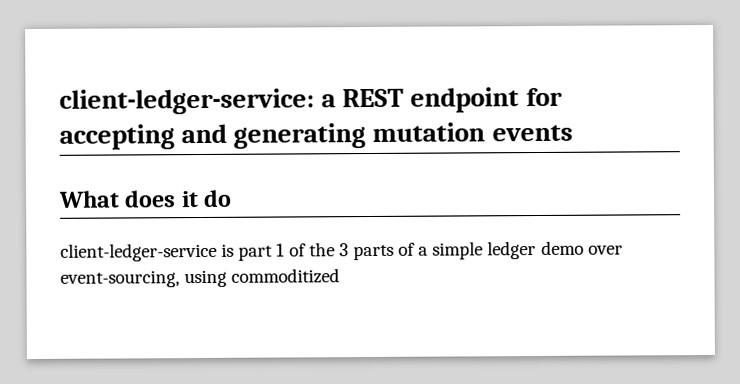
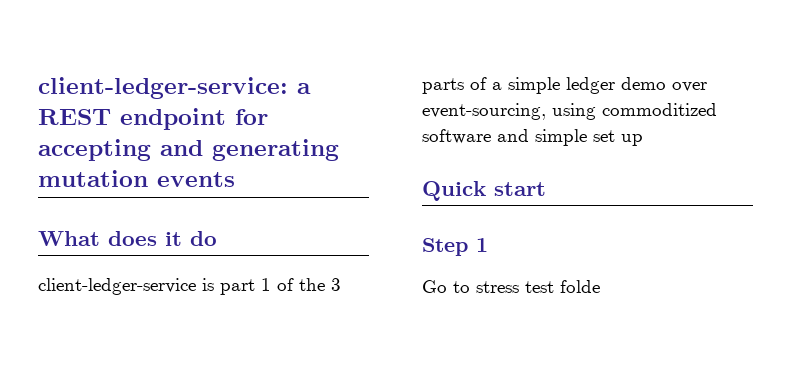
- client-ledger-service is part 1 of the 3 parts of a simple ledger demo over event-sourcing, using commoditized
+ client-ledger-service is part 1 of the 3 parts of a simple ledger demo over event-sourcing, using commoditized software and simple set up
+ Quick start
+ Step 1
+ Go to stress test folde

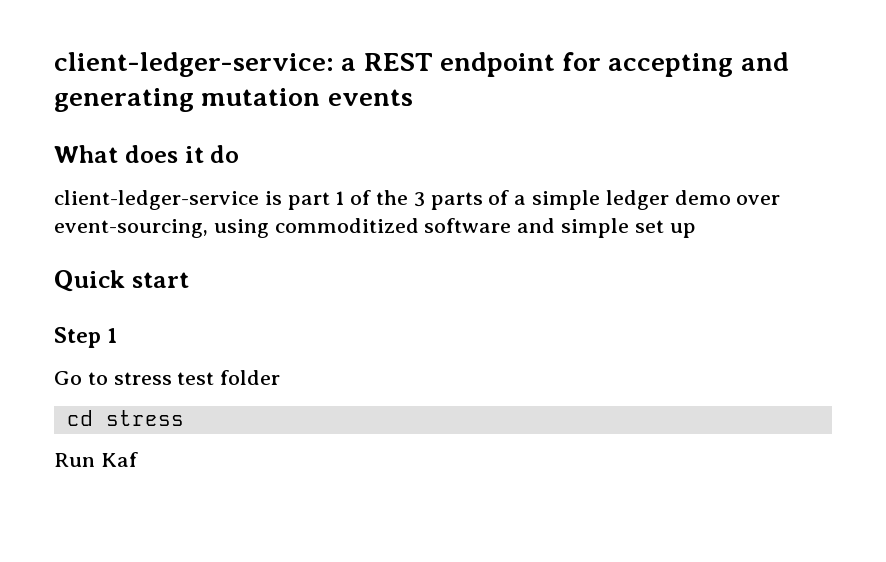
- Go to stress test folde
+ Go to stress test folder
+ cd stress
+ Run Kaf

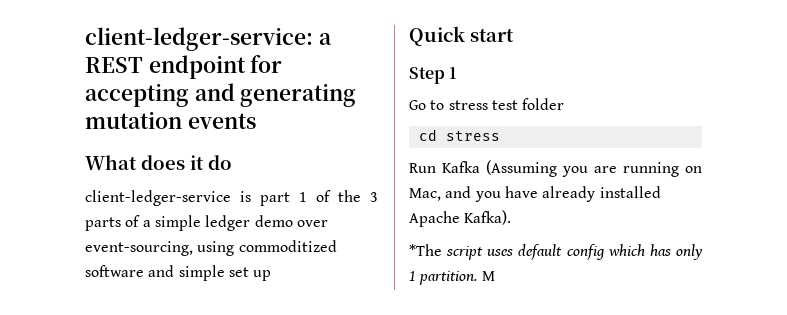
- Run Kaf
+ Run Kafka (Assuming you are running on Mac, and you have already installed Apache Kafka).
+ *The script uses default config which has only 1 partition. M

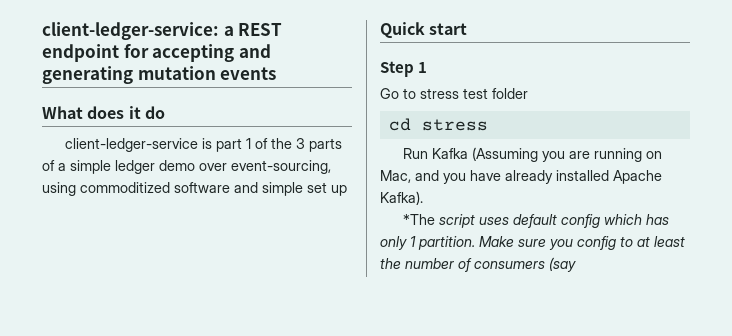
- M
+ Make sure you config to at least the number of consumers (say

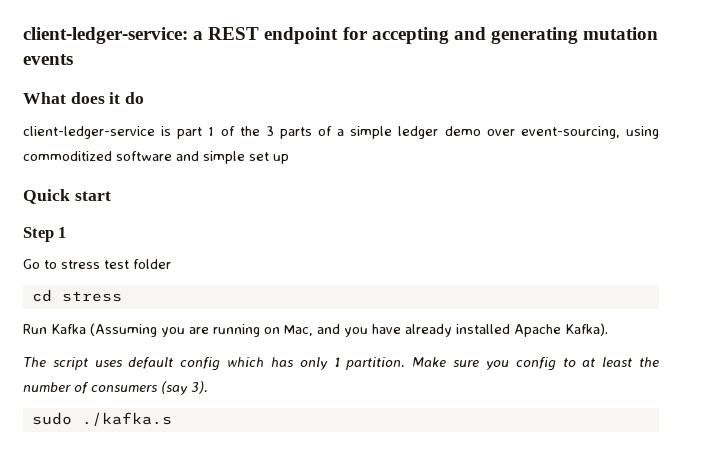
- *The script uses default config which has only 1 partition.
+ The script uses default config which has only 1 partition.
- Make sure you config to at least the number of consumers (say
+ Make sure you config to at least the number of consumers (say 3).
+ sudo ./kafka.s

